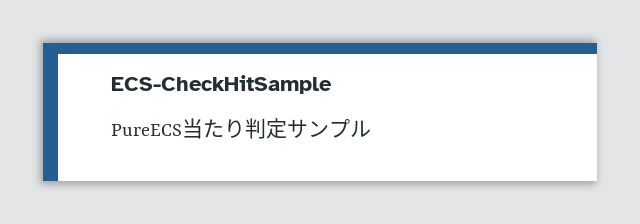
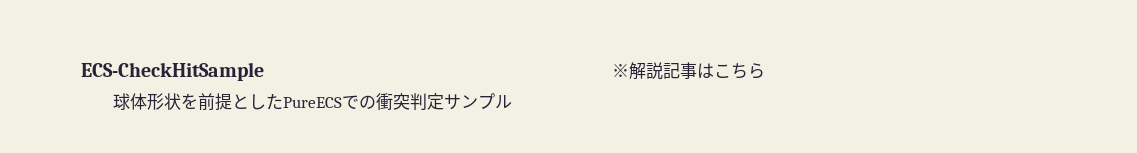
- PureECS当たり判定サンプル
+ 球体形状を前提としたPureECSでの衝突判定サンプル
+ ※解説記事はこちら

